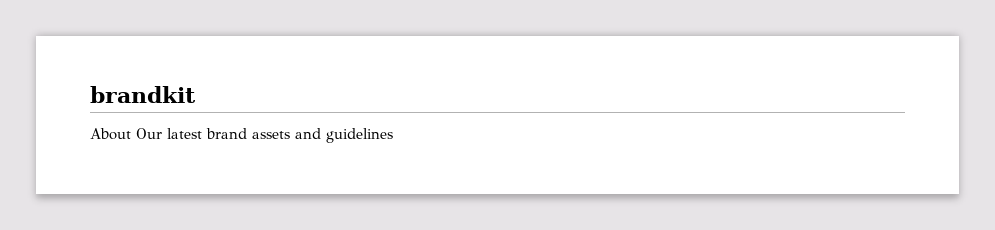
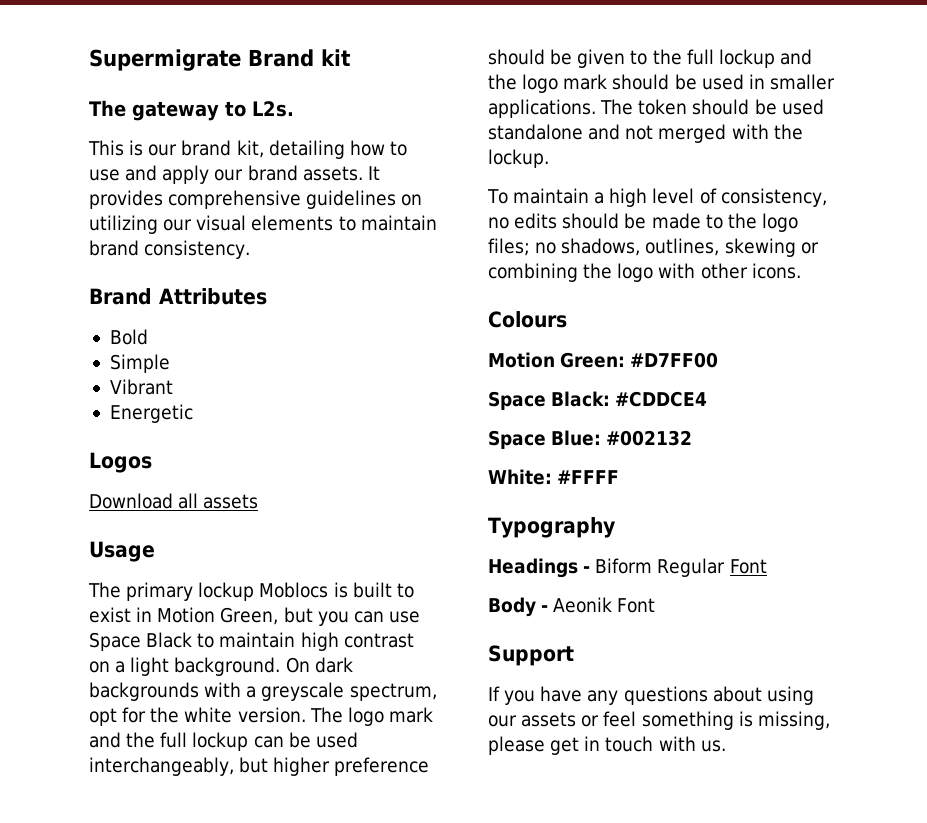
- brandkit
- About Our latest brand assets and guidelines
+ Supermigrate Brand kit
+ The gateway to L2s.
+ This is our brand kit, detailing how to use and apply our brand assets. It provides comprehensive guidelines on utilizing our visual elements to maintain brand consistency.
+ Brand Attributes
+ Bold
+ Simple
+ Vibrant
+ Energetic
+ Logos
+ Download all assets
+ Usage
+ The primary lockup Moblocs is built to exist in Motion Green, but you can use Space Black to maintain high contrast on a light background. On dark backgrounds with a greyscale spectrum, opt for the white version. The logo mark and the full lockup can be used interchangeably, but higher preference should be given to the full lockup and the logo mark should be used in smaller applications. The token should be used standalone and not merged with the lockup.
+ To maintain a high level of consistency, no edits should be made to the logo files; no shadows, outlines, skewing or combining the logo with other icons.
+ Colours
+ Motion Green: #D7FF00
+ Space Black: #CDDCE4
+ Space Blue: #002132
+ White: #FFFF
+ Typography
+ Headings - Biform Regular Font
+ Body - Aeonik Font
+ Support
+ If you have any questions about using our assets or feel something is missing, please get in touch with us.

